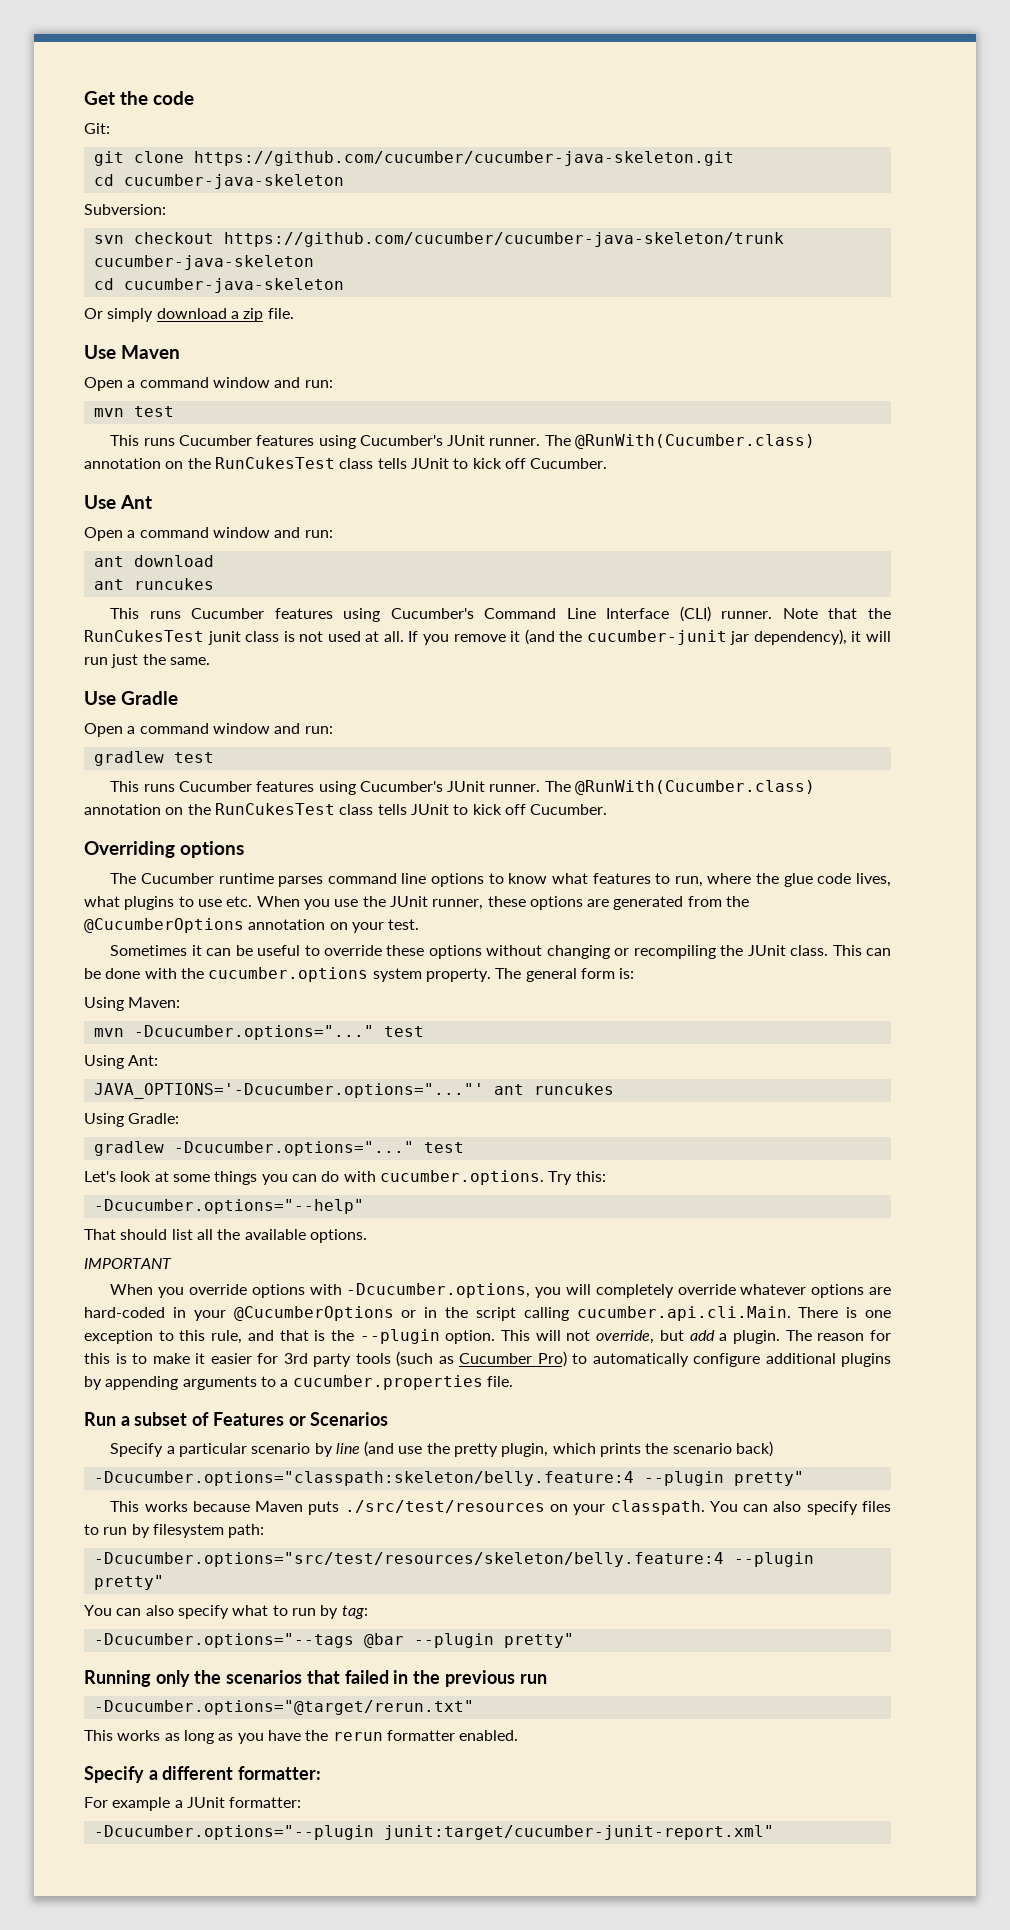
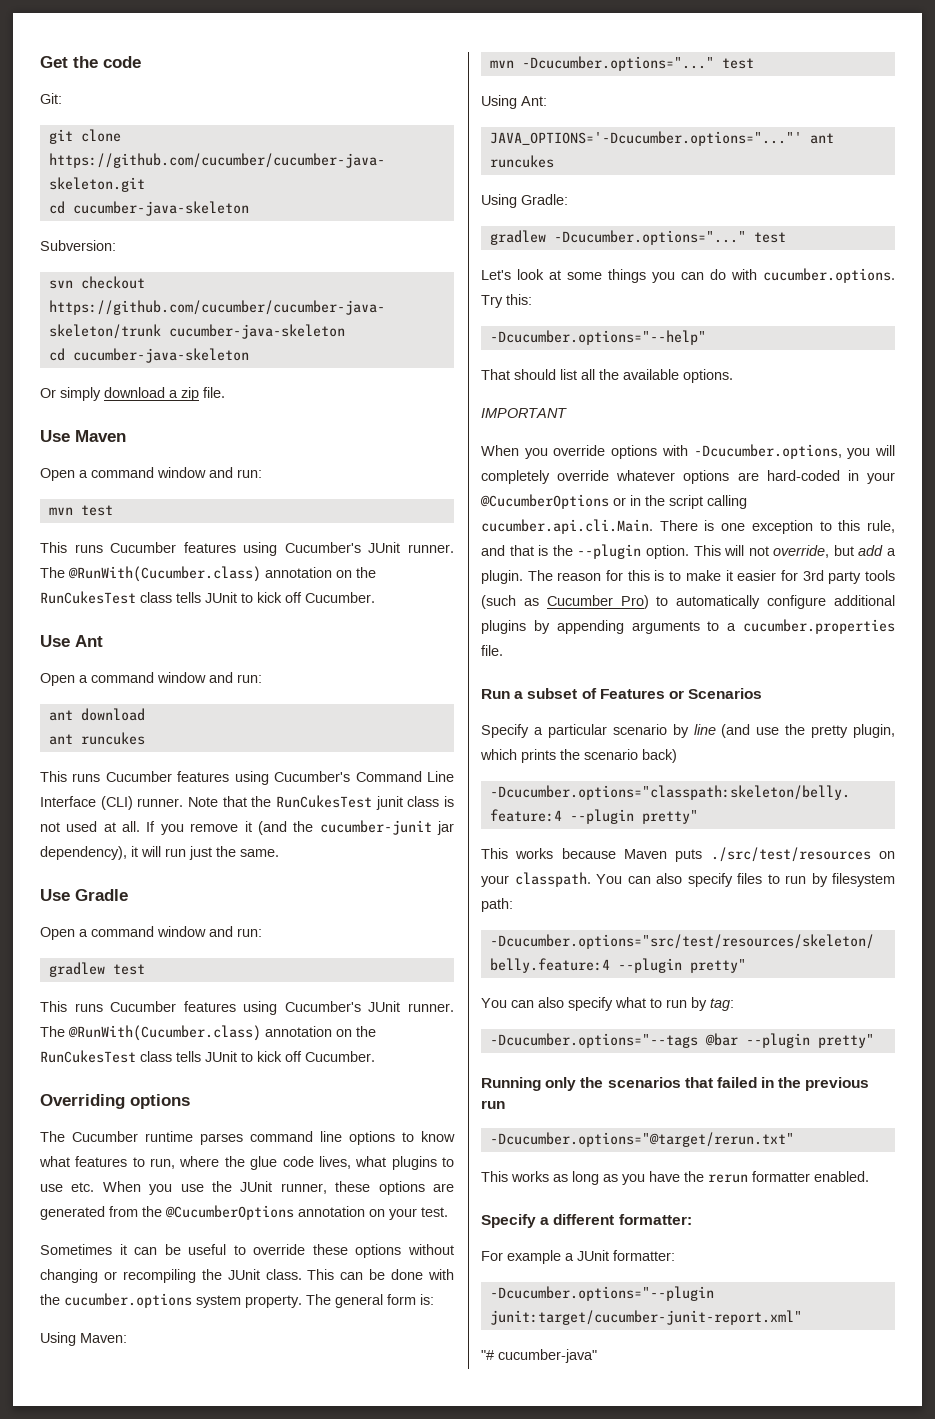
+ "# cucumber-java"

